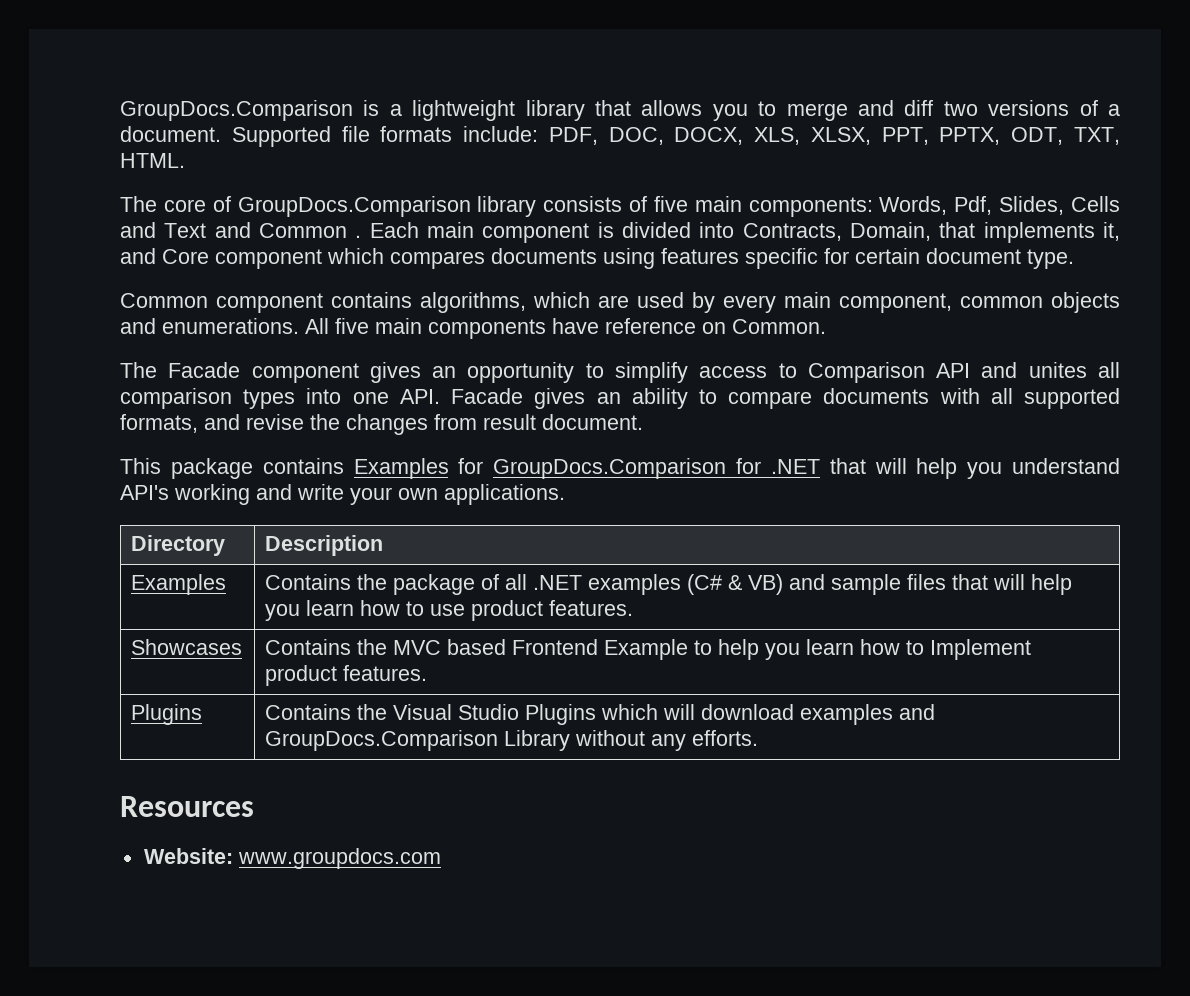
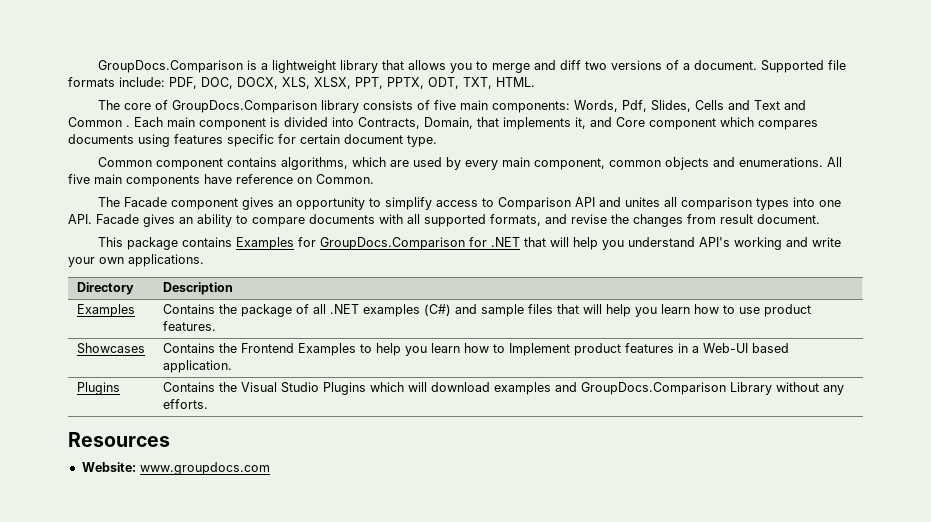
- Examples | Contains the package of all .NET examples (C# & VB) and sample files that will help you learn how to use product features.
+ Examples | Contains the package of all .NET examples (C#) and sample files that will help you learn how to use product features.
- Showcases | Contains the MVC based Frontend Example to help you learn how to Implement product features.
+ Showcases | Contains the Frontend Examples to help you learn how to Implement product features in a Web-UI based application.

